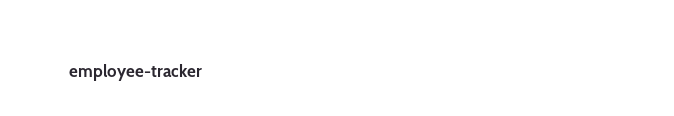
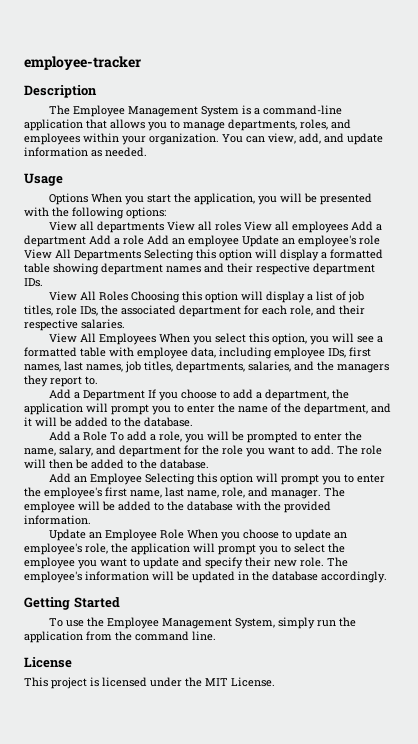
+ Description
+ The Employee Management System is a command-line application that allows you to manage departments, roles, and employees within your organization. You can view, add, and update information as needed.
+ Usage
+ Options When you start the application, you will be presented with the following options:
+ View all departments View all roles View all employees Add a department Add a role Add an employee Update an employee's role View All Departments Selecting this option will display a formatted table showing department names and their respective department IDs.
+ View All Roles Choosing this option will display a list of job titles, role IDs, the associated department for each role, and their respective salaries.
+ View All Employees When you select this option, you will see a formatted table with employee data, including employee IDs, first names, last names, job titles, departments, salaries, and the managers they report to.
+ Add a Department If you choose to add a department, the application will prompt you to enter the name of the department, and it will be added to the database.
+ Add a Role To add a role, you will be prompted to enter the name, salary, and department for the role you want to add. The role will then be added to the database.
+ Add an Employee Selecting this option will prompt you to enter the employee's first name, last name, role, and manager. The employee will be added to the database with the provided information.
+ Update an Employee Role When you choose to update an employee's role, the application will prompt you to select the employee you want to update and specify their new role. The employee's information will be updated in the database accordingly.
+ Getting Started
+ To use the Employee Management System, simply run the application from the command line.
+ License
+ This project is licensed under the MIT License.

